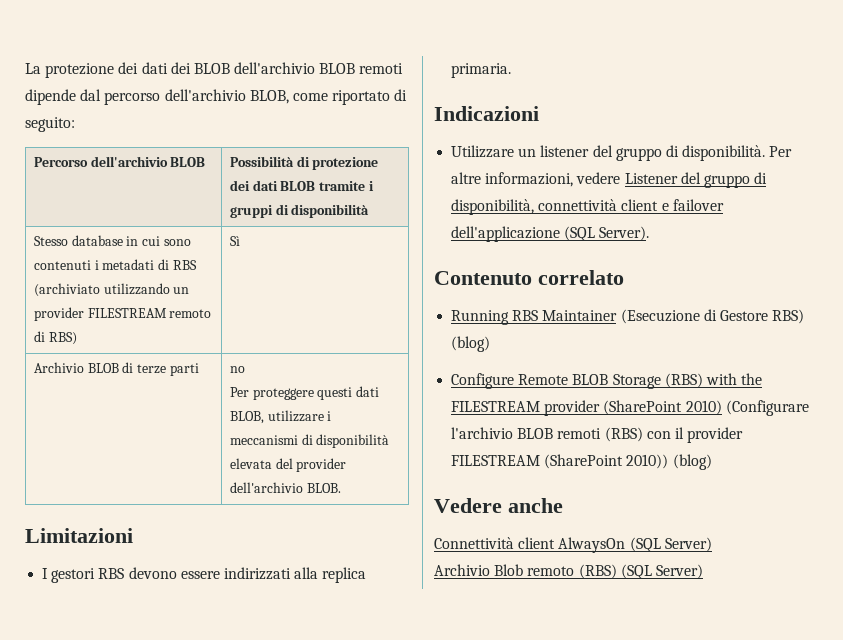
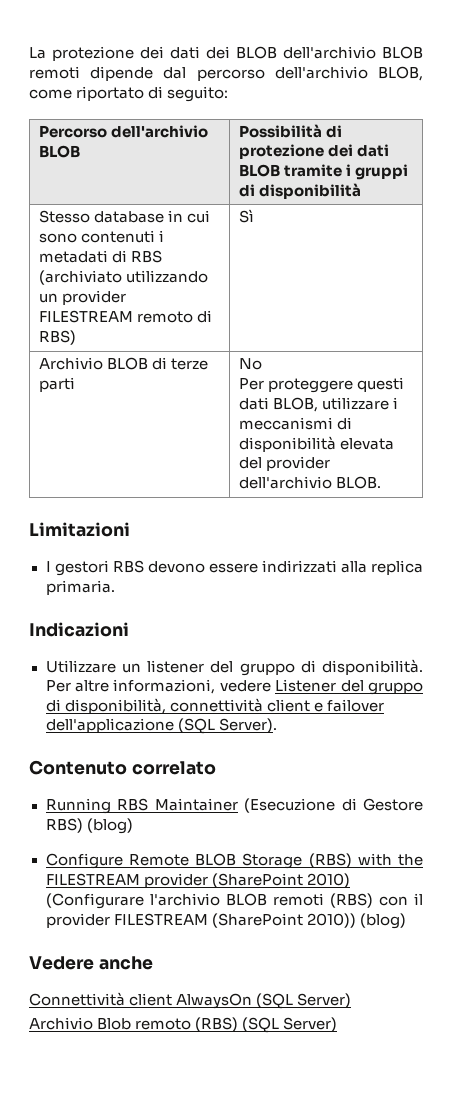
- Archivio BLOB di terze parti | no
+ Archivio BLOB di terze parti | No

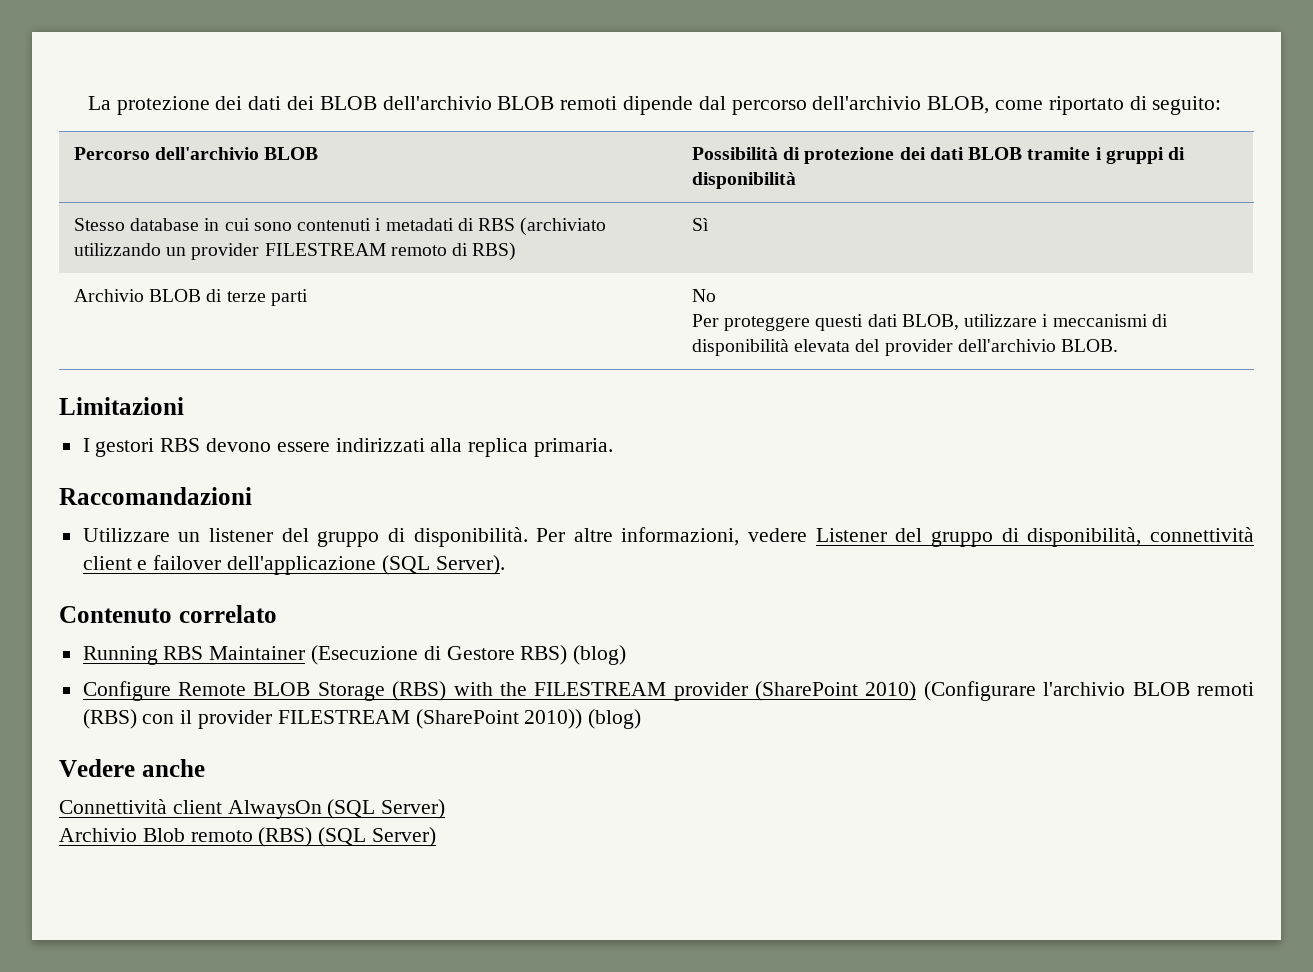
- Indicazioni
+ Raccomandazioni

